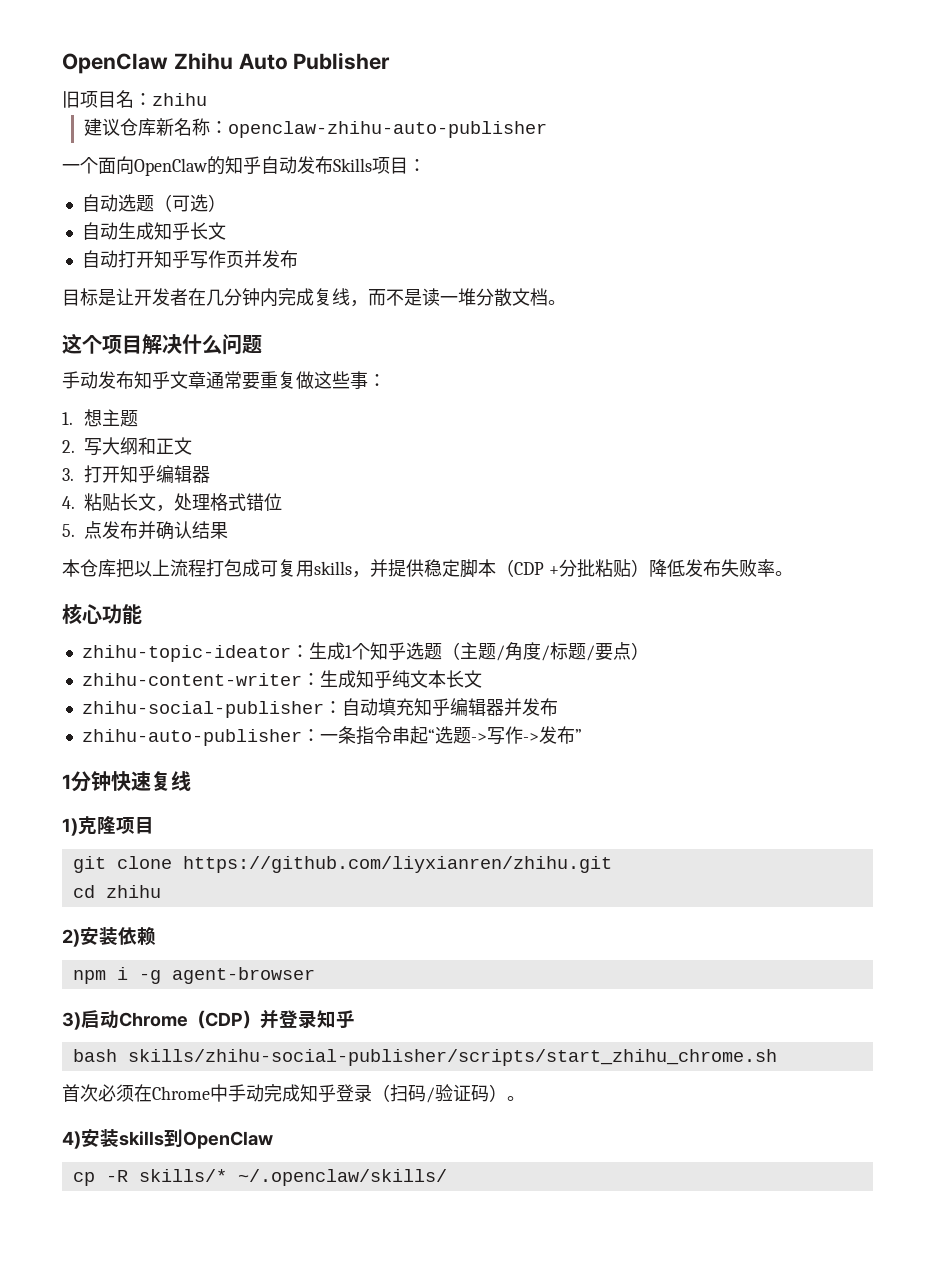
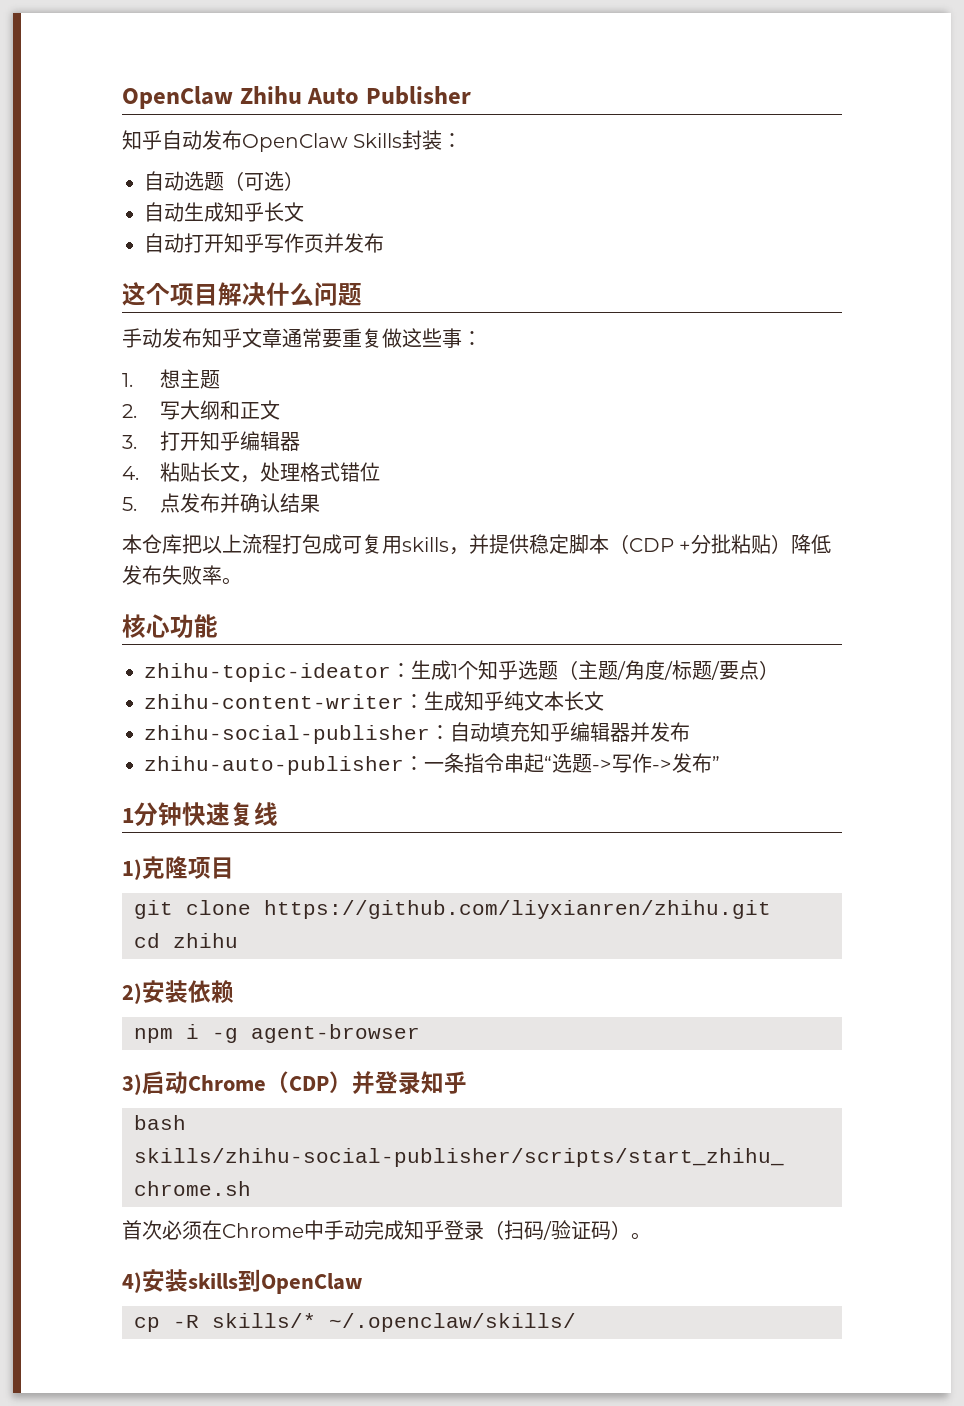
- 旧项目名：zhihu
- 建议仓库新名称：openclaw-zhihu-auto-publisher
- 一个面向OpenClaw的知乎自动发布Skills项目：
+ 知乎自动发布OpenClaw Skills封装：
- 目标是让开发者在几分钟内完成复线，而不是读一堆分散文档。

